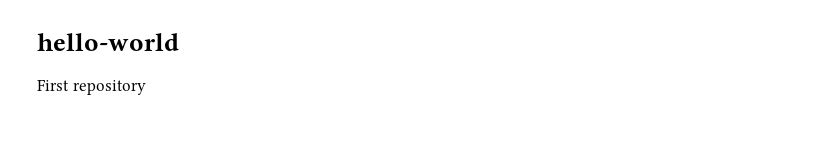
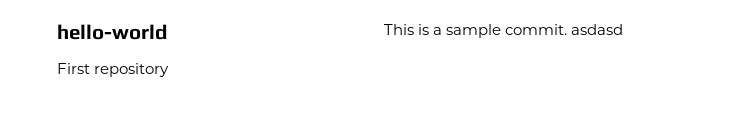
+ This is a sample commit. asdasd

